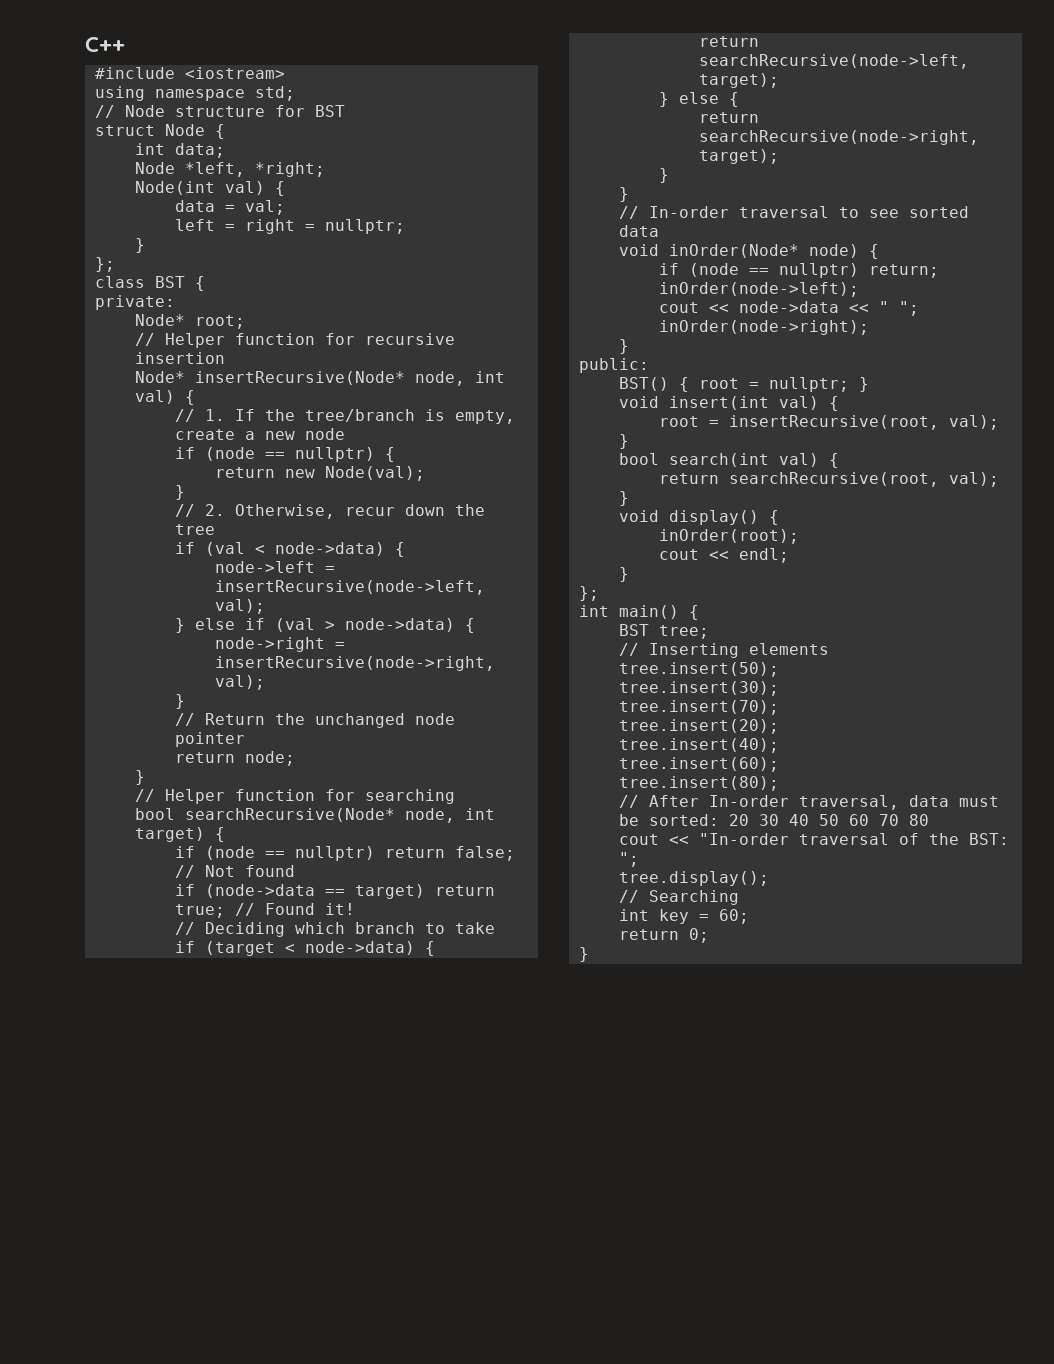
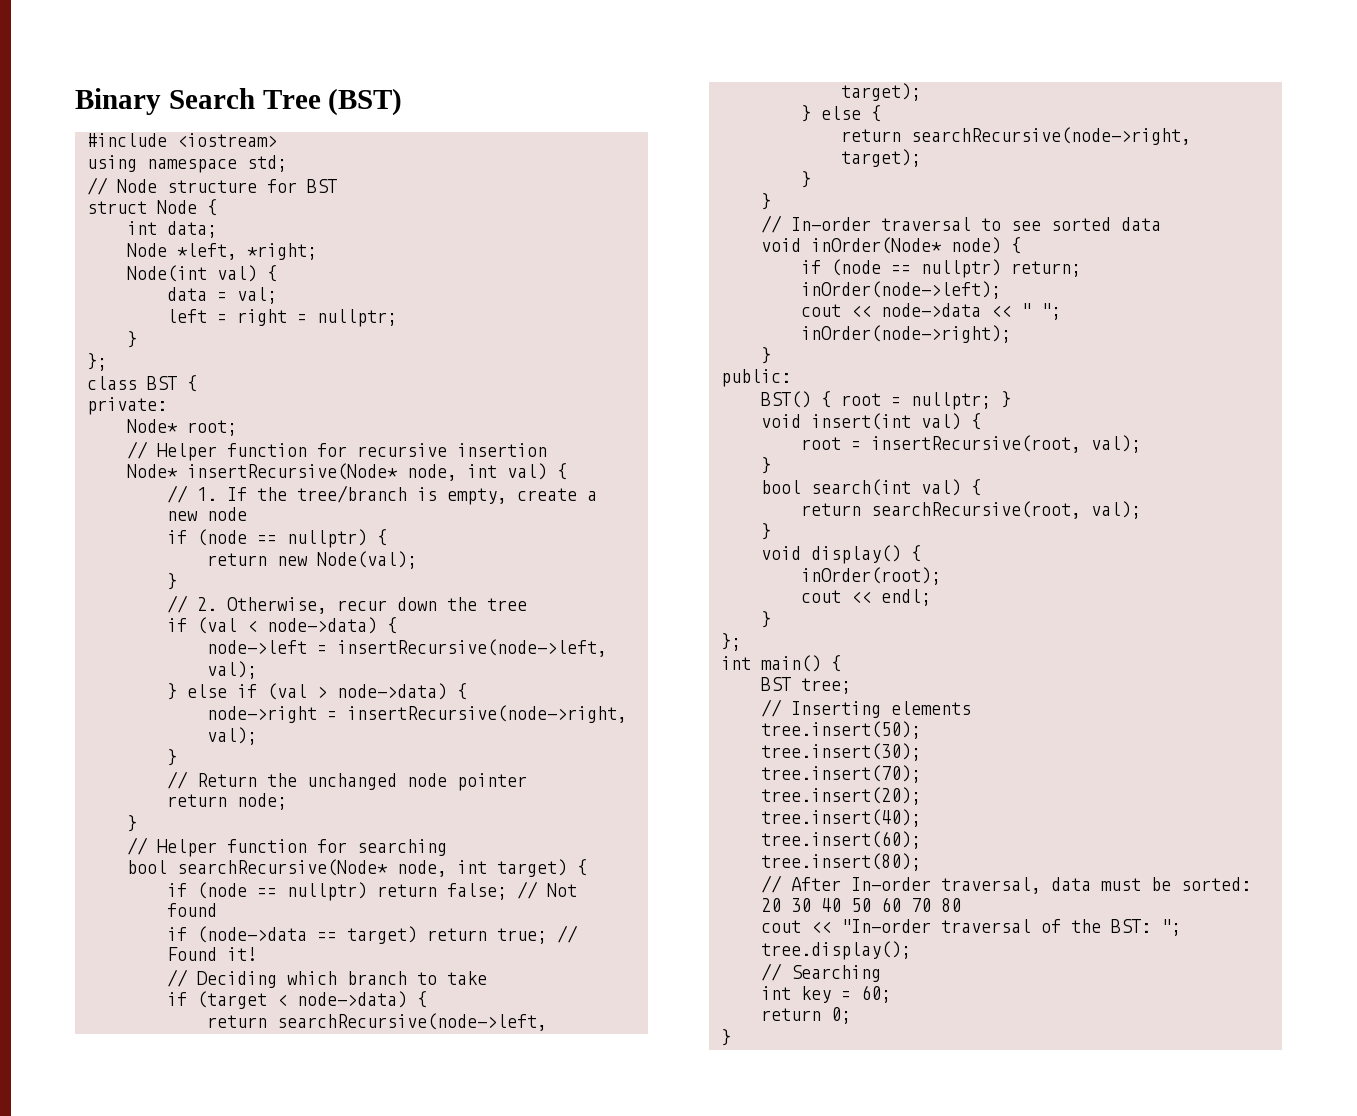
- C++
+ Binary Search Tree (BST)

